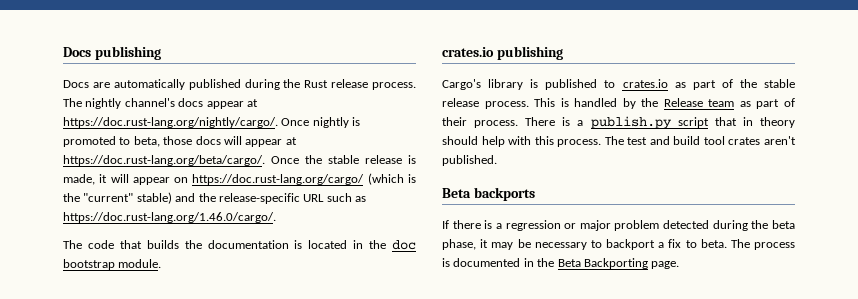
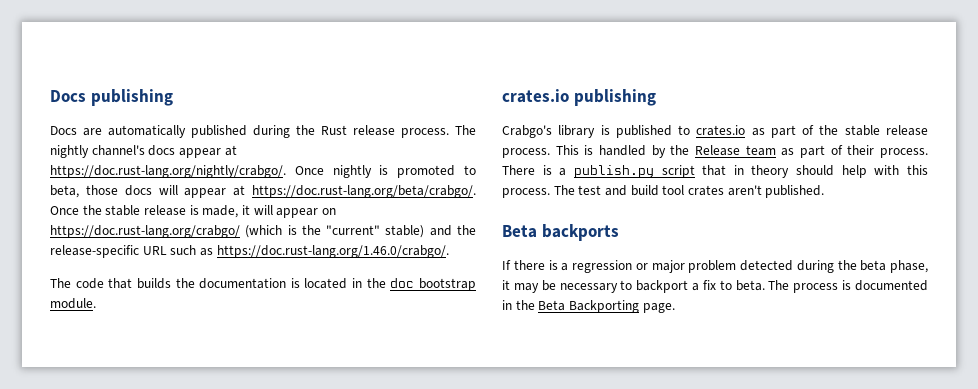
- The nightly channel's docs appear at https://doc.rust-lang.org/nightly/cargo/. Once nightly is promoted to beta, those docs will appear at https://doc.rust-lang.org/beta/cargo/. Once the stable release is made, it will appear on https://doc.rust-lang.org/cargo/ (which is the "current" stable) and the release-specific URL such as https://doc.rust-lang.org/1.46.0/cargo/.
+ The nightly channel's docs appear at https://doc.rust-lang.org/nightly/crabgo/. Once nightly is promoted to beta, those docs will appear at https://doc.rust-lang.org/beta/crabgo/. Once the stable release is made, it will appear on https://doc.rust-lang.org/crabgo/ (which is the "current" stable) and the release-specific URL such as https://doc.rust-lang.org/1.46.0/crabgo/.
- Cargo's library is published to crates.io as part of the stable release process.
+ Crabgo's library is published to crates.io as part of the stable release process.

